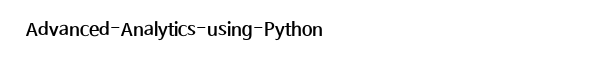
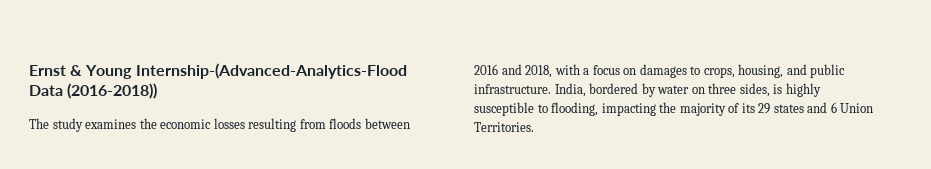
- Advanced-Analytics-using-Python
+ Ernst & Young Internship-(Advanced-Analytics-Flood Data (2016-2018))
+ The study examines the economic losses resulting from floods between 2016 and 2018, with a focus on damages to crops, housing, and public infrastructure. India, bordered by water on three sides, is highly susceptible to flooding, impacting the majority of its 29 states and 6 Union Territories.

